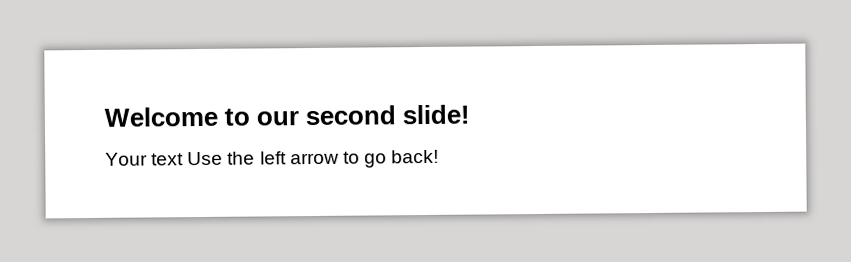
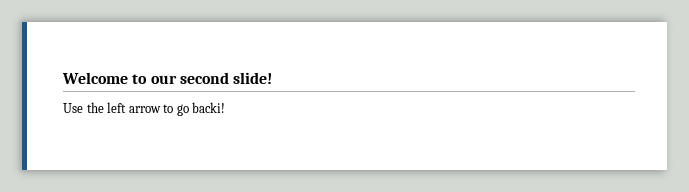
- Your text Use the left arrow to go back!
+ Use the left arrow to go backi!

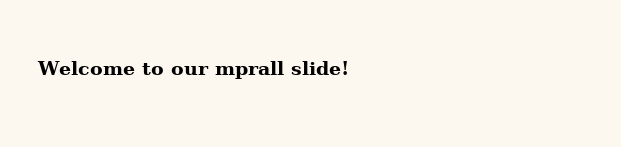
- Welcome to our second slide!
+ Welcome to our mprall slide!
- Use the left arrow to go backi!

